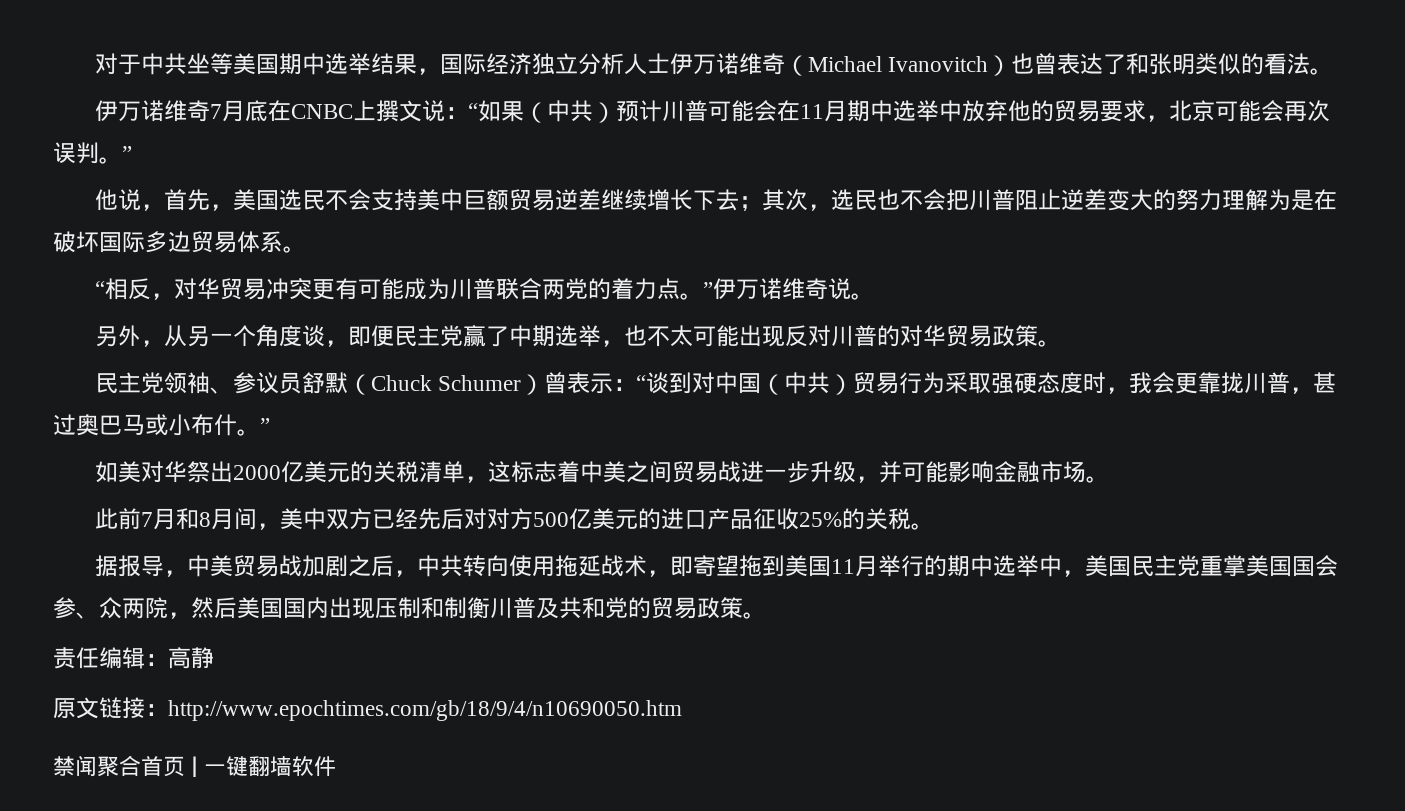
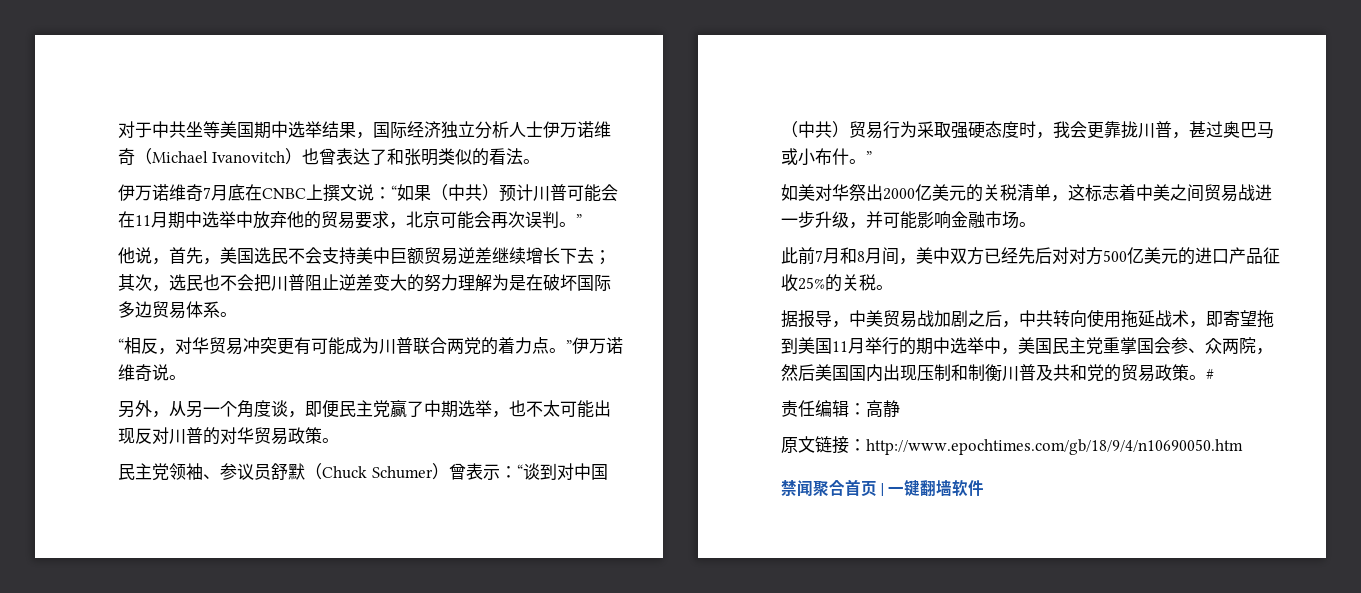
- 据报导，中美贸易战加剧之后，中共转向使用拖延战术，即寄望拖到美国11月举行的期中选举中，美国民主党重掌美国国会参、众两院，然后美国国内出现压制和制衡川普及共和党的贸易政策。
+ 据报导，中美贸易战加剧之后，中共转向使用拖延战术，即寄望拖到美国11月举行的期中选举中，美国民主党重掌国会参、众两院，然后美国国内出现压制和制衡川普及共和党的贸易政策。#

